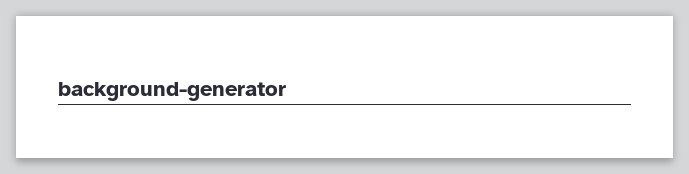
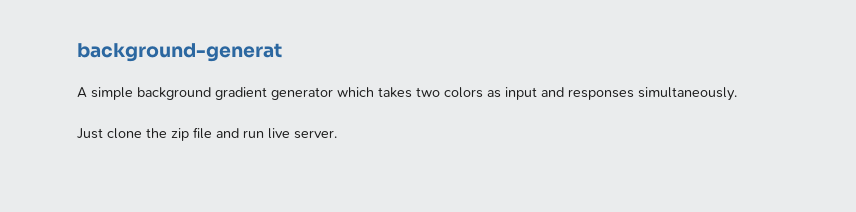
- background-generator
+ background-generat
+ A simple background gradient generator which takes two colors as input and responses simultaneously.
+ Just clone the zip file and run live server.

